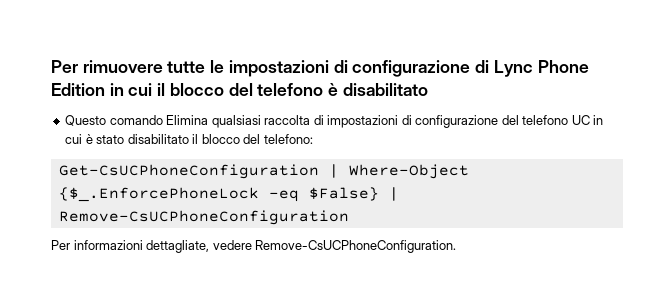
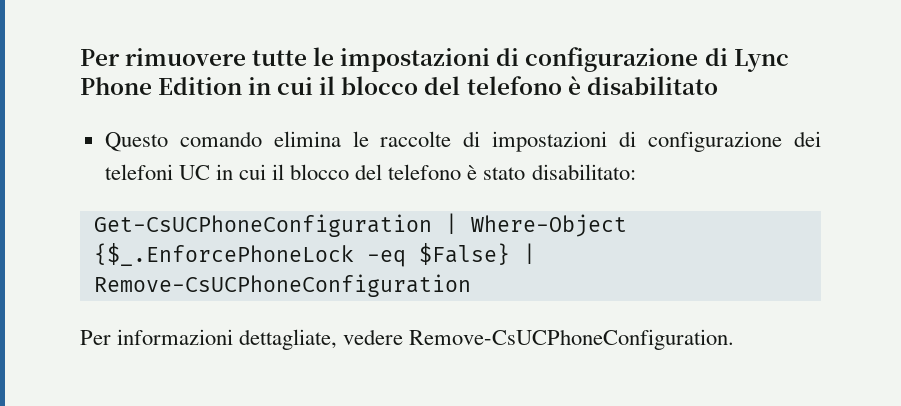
- Questo comando Elimina qualsiasi raccolta di impostazioni di configurazione del telefono UC in cui è stato disabilitato il blocco del telefono:
+ Questo comando elimina le raccolte di impostazioni di configurazione dei telefoni UC in cui il blocco del telefono è stato disabilitato:

